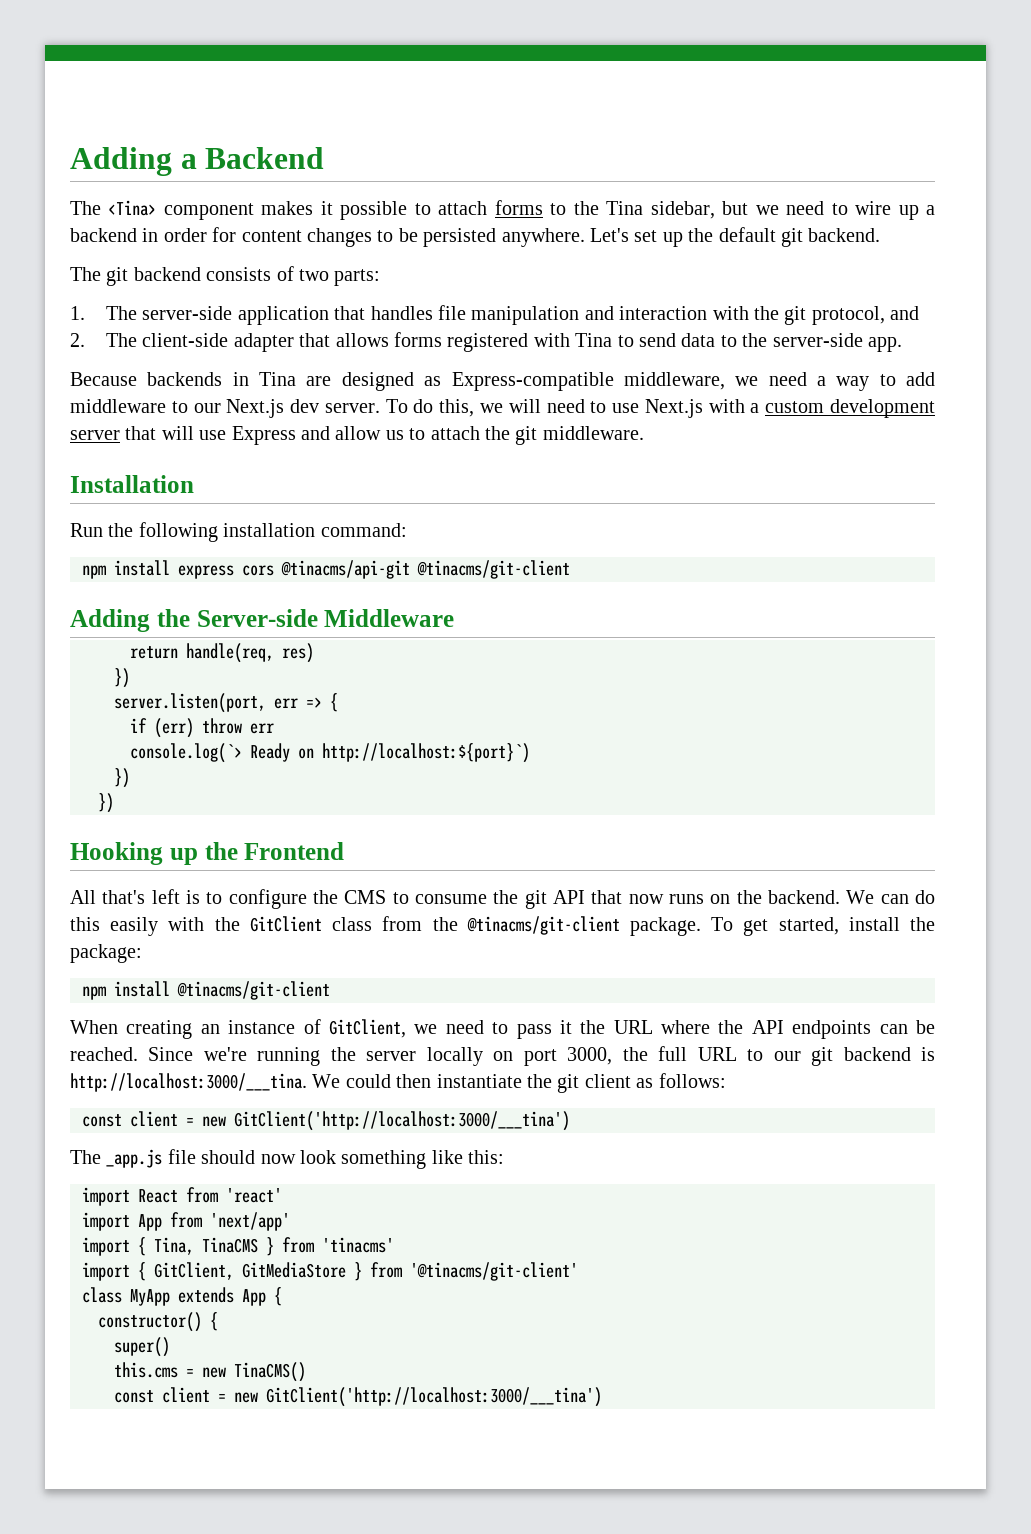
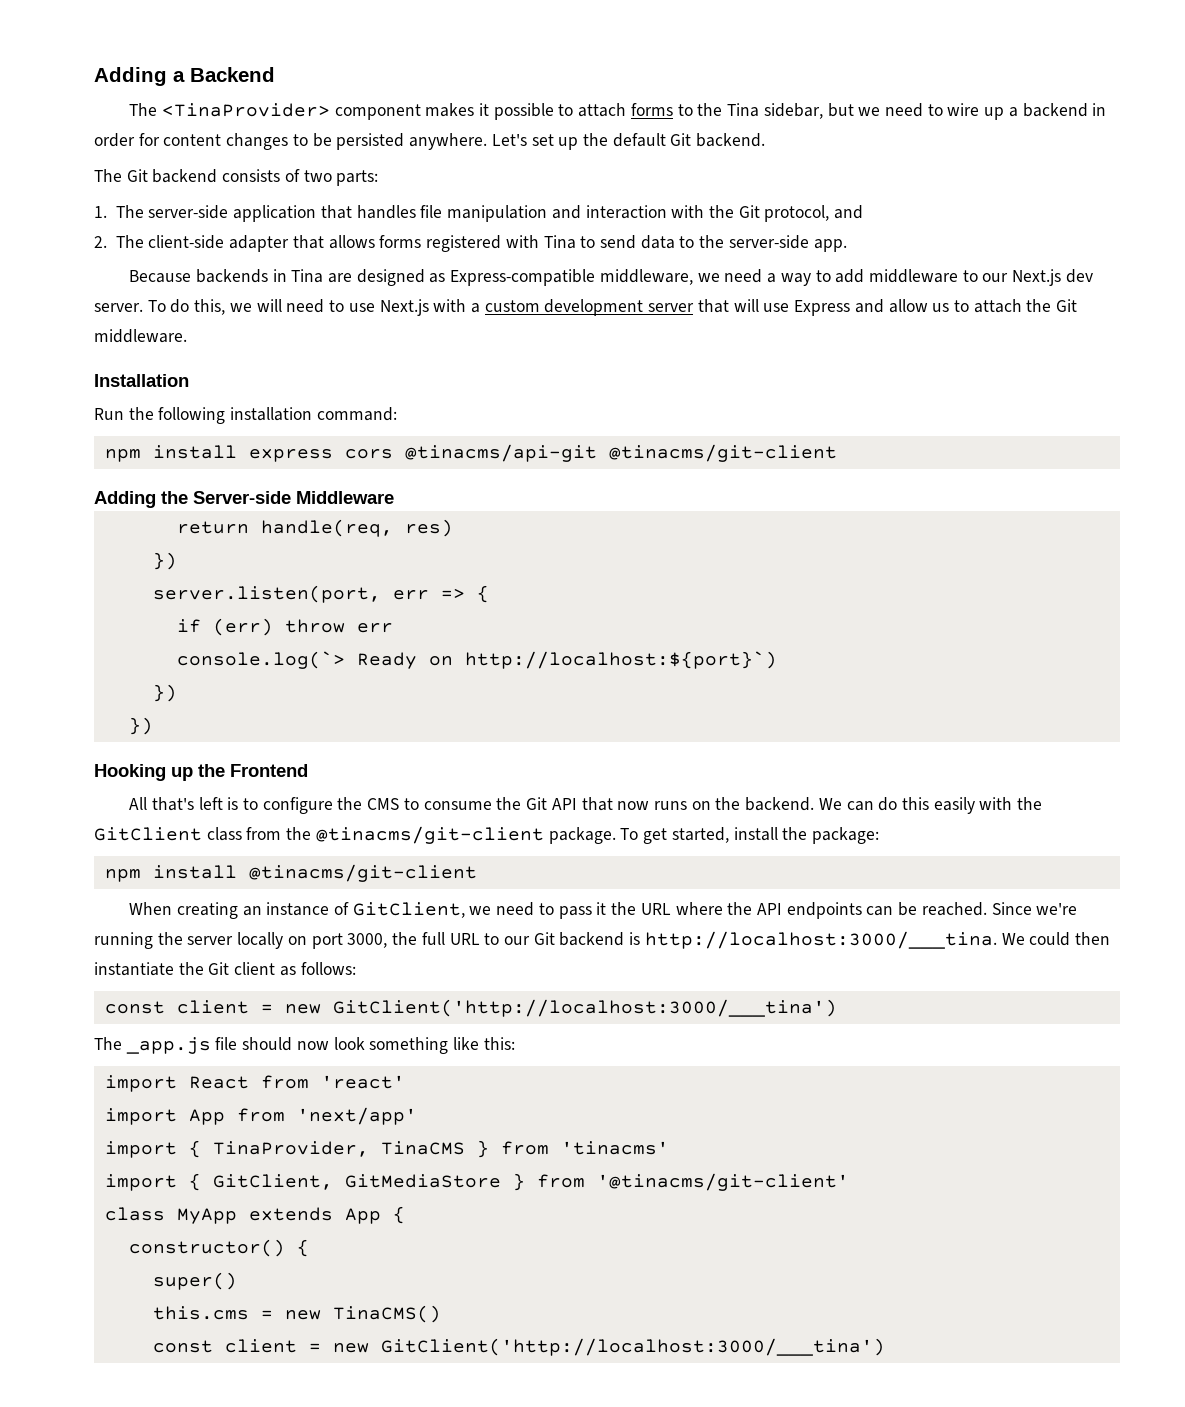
- The <Tina> component makes it possible to attach forms to the Tina sidebar, but we need to wire up a backend in order for content changes to be persisted anywhere.
+ The <TinaProvider> component makes it possible to attach forms to the Tina sidebar, but we need to wire up a backend in order for content changes to be persisted anywhere.
- Let's set up the default git backend.
+ Let's set up the default Git backend.
- The git backend consists of two parts:
+ The Git backend consists of two parts:
- 1. The server-side application that handles file manipulation and interaction with the git protocol, and
+ 1. The server-side application that handles file manipulation and interaction with the Git protocol, and
- To do this, we will need to use Next.js with a custom development server that will use Express and allow us to attach the git middleware.
+ To do this, we will need to use Next.js with a custom development server that will use Express and allow us to attach the Git middleware.
- All that's left is to configure the CMS to consume the git API that now runs on the backend.
+ All that's left is to configure the CMS to consume the Git API that now runs on the backend.
- Since we're running the server locally on port 3000, the full URL to our git backend is http://localhost:3000/___tina.
+ Since we're running the server locally on port 3000, the full URL to our Git backend is http://localhost:3000/___tina.
- We could then instantiate the git client as follows:
+ We could then instantiate the Git client as follows:
- import { Tina, TinaCMS } from 'tinacms'
+ import { TinaProvider, TinaCMS } from 'tinacms'

